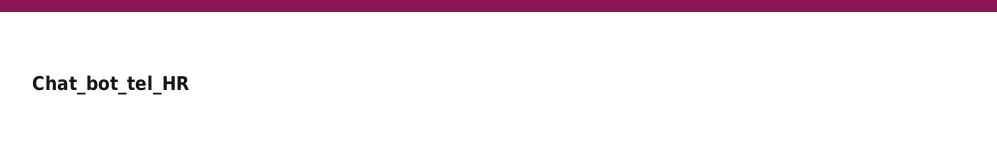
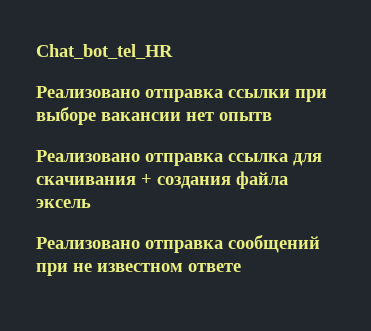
+ Реализовано отправка ссылки при выборе вакансии нет опытв
+ Реализовано отправка ссылка для скачивания + создания файла эксель
+ Реализовано отправка сообщений при не известном ответе

